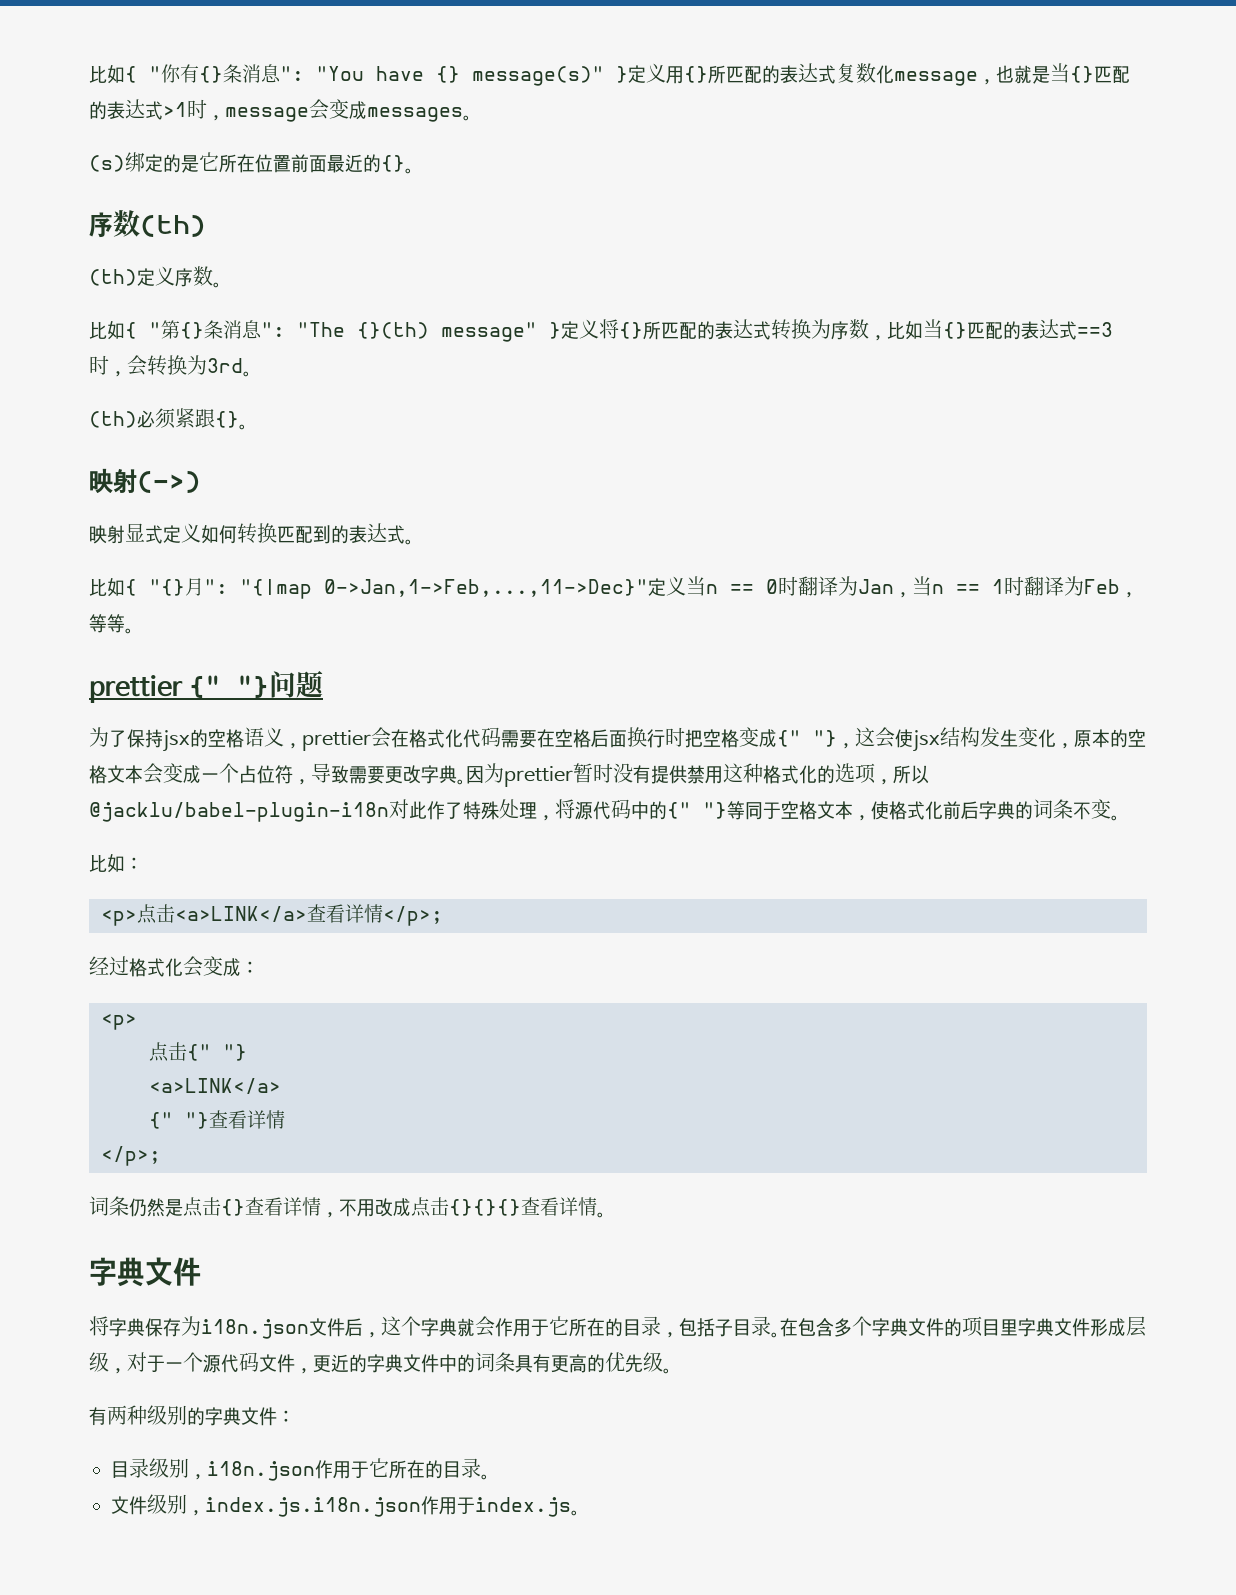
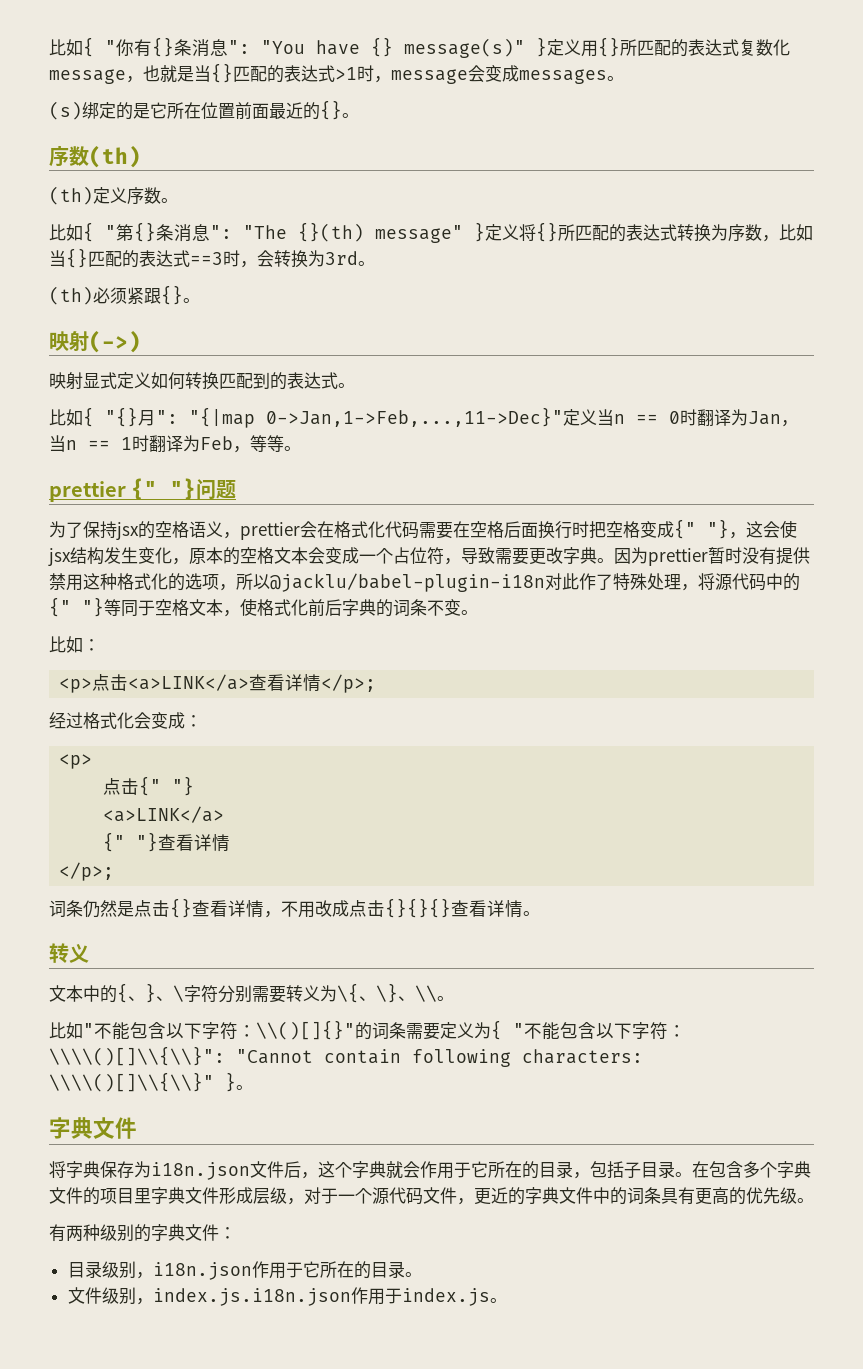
  词条仍然是点击{}查看详情，不用改成点击{}{}{}查看详情。
+ 转义
+ 文本中的{、}、\字符分别需要转义为\{、\}、\\。
+ 比如"不能包含以下字符：\\()[]{}"的词条需要定义为{ "不能包含以下字符：\\\\()[]\\{\\}": "Cannot contain following characters: \\\\()[]\\{\\}" }。

